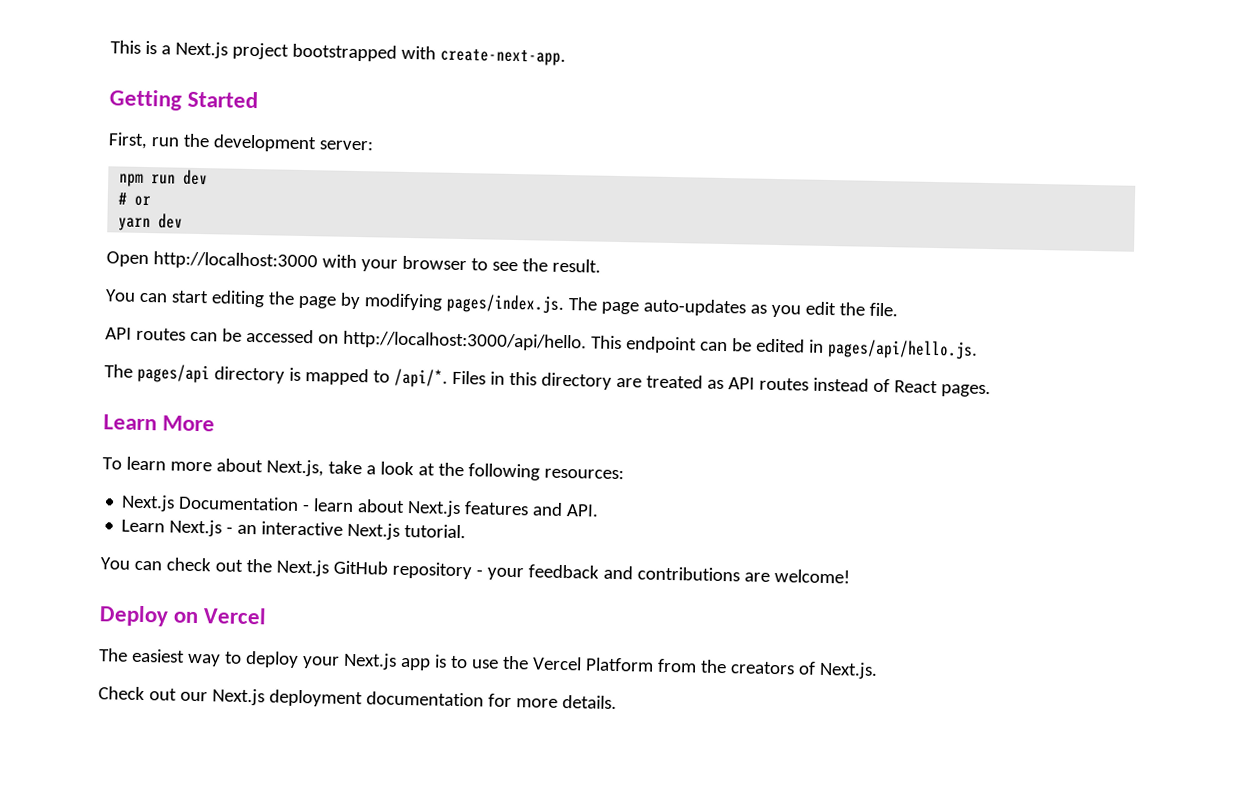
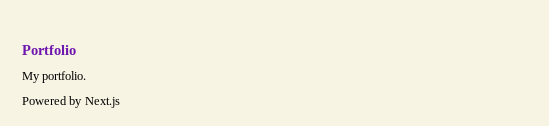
- This is a Next.js project bootstrapped with create-next-app.
- Getting Started
- First, run the development server:
- npm run dev
- # or
- yarn dev
- Open http://localhost:3000 with your browser to see the result.
- You can start editing the page by modifying pages/index.js. The page auto-updates as you edit the file.
- API routes can be accessed on http://localhost:3000/api/hello. This endpoint can be edited in pages/api/hello.js.
- The pages/api directory is mapped to /api/*. Files in this directory are treated as API routes instead of React pages.
- Learn More
- To learn more about Next.js, take a look at the following resources:
- Next.js Documentation - learn about Next.js features and API.
- Learn Next.js - an interactive Next.js tutorial.
- You can check out the Next.js GitHub repository - your feedback and contributions are welcome!
- Deploy on Vercel
- The easiest way to deploy your Next.js app is to use the Vercel Platform from the creators of Next.js.
- Check out our Next.js deployment documentation for more details.
+ Portfolio
+ My portfolio.
+ Powered by Next.js

